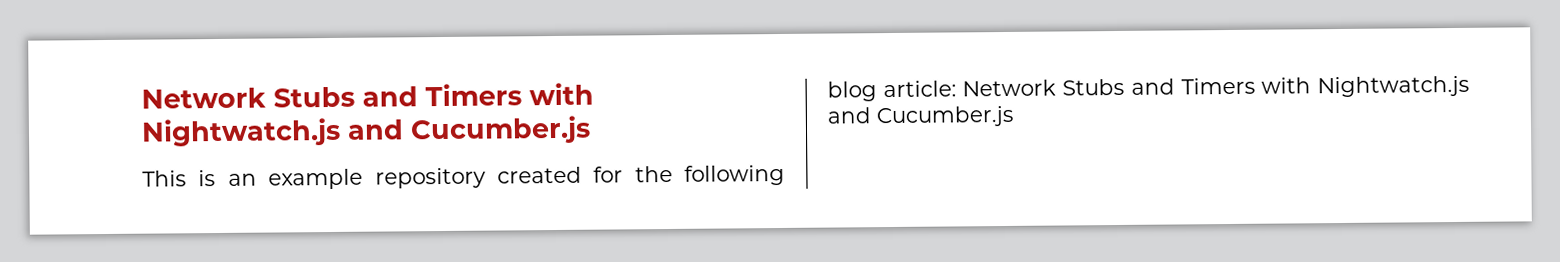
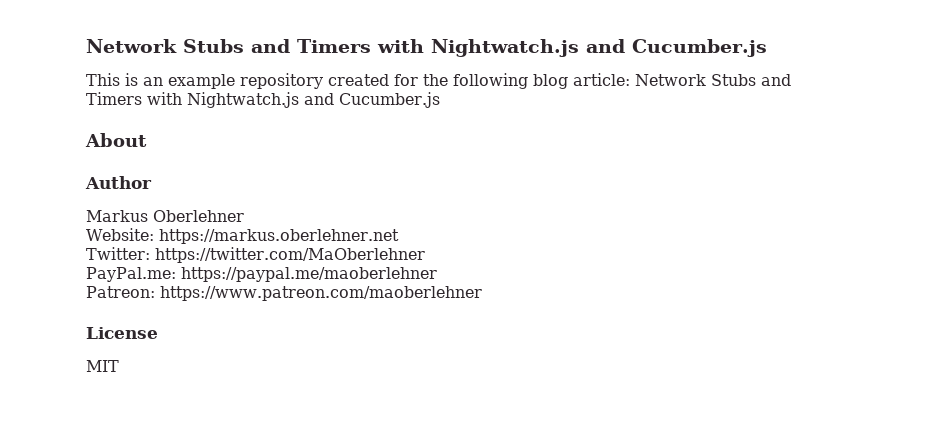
+ About
+ Author
+ Markus Oberlehner
+ Website: https://markus.oberlehner.net
+ Twitter: https://twitter.com/MaOberlehner
+ PayPal.me: https://paypal.me/maoberlehner
+ Patreon: https://www.patreon.com/maoberlehner
+ License
+ MIT

